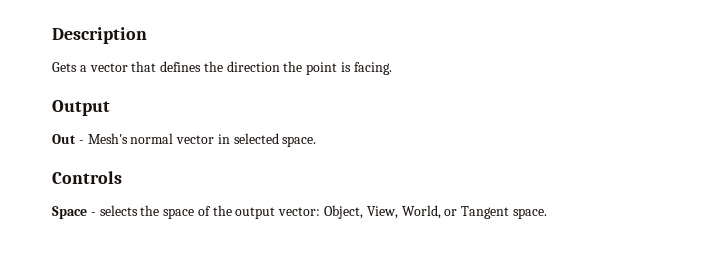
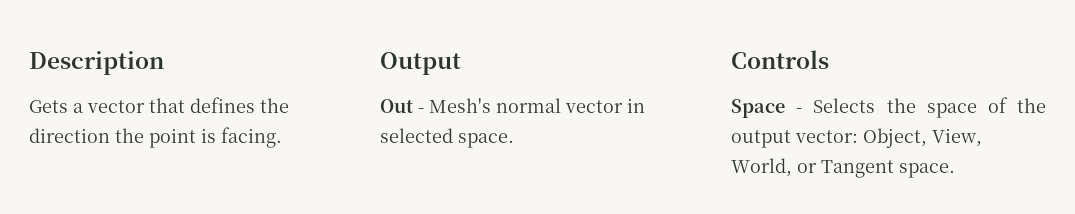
- Space - selects the space of the output vector: Object, View, World, or Tangent space.
+ Space - Selects the space of the output vector: Object, View, World, or Tangent space.

